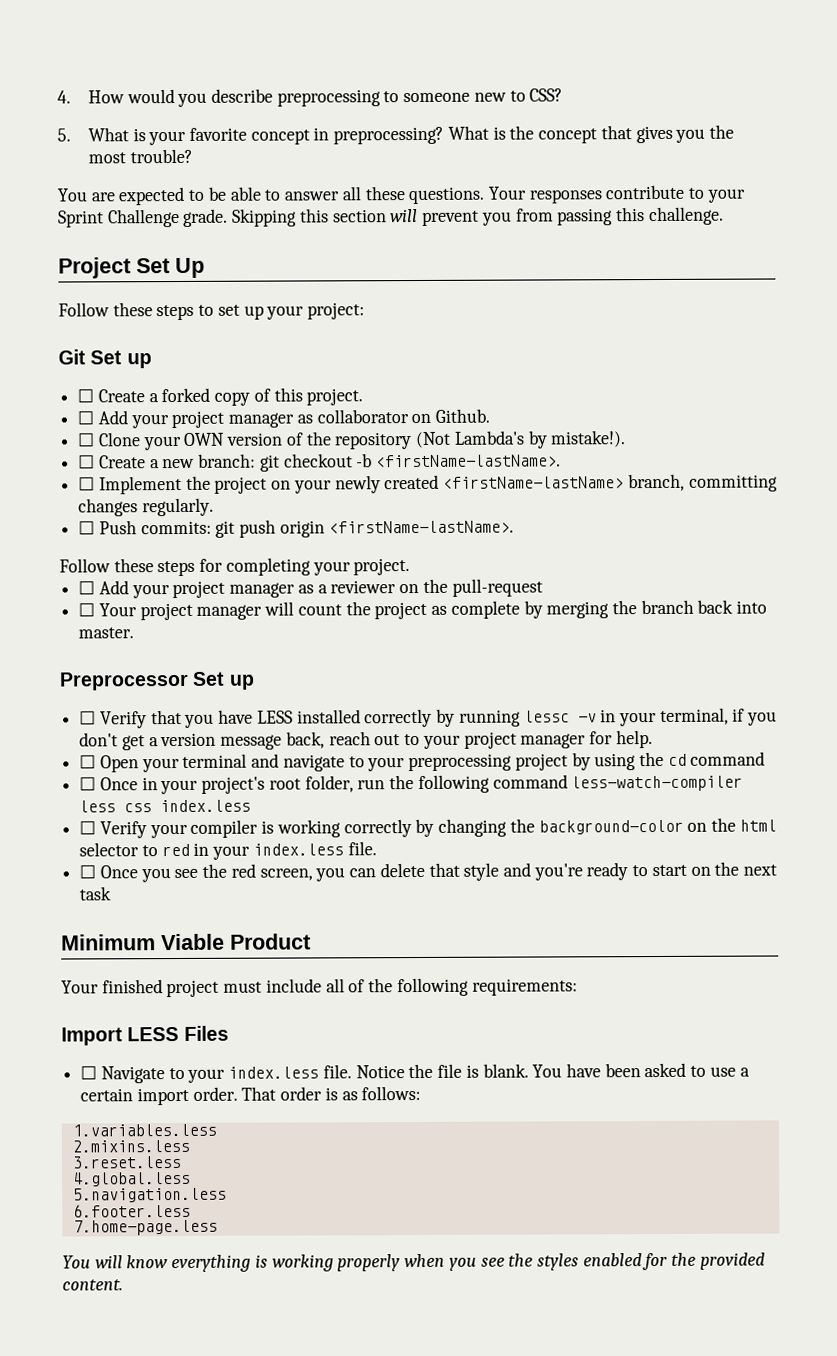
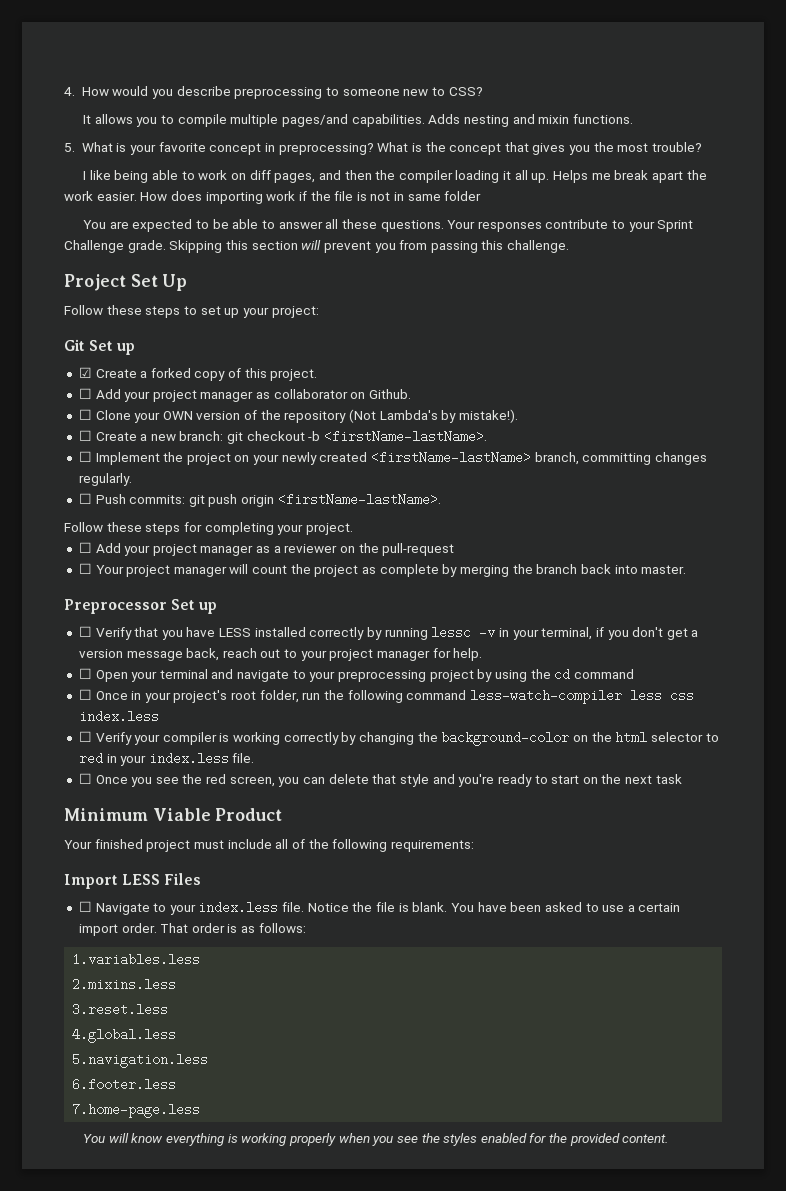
+ It allows you to compile multiple pages/and capabilities. Adds nesting and mixin functions.
+ I like being able to work on diff pages, and then the compiler loading it all up. Helps me break apart the work easier. How does importing work if the file is not in same folder
- ☐ Create a forked copy of this project.
+ ☑ Create a forked copy of this project.

